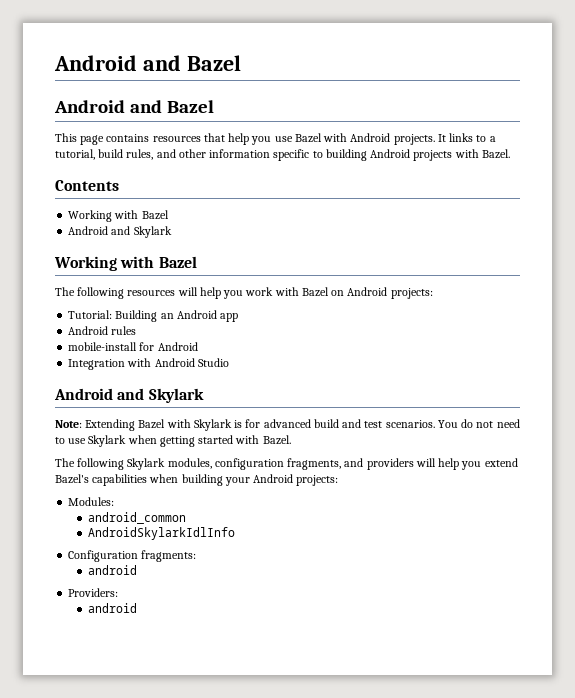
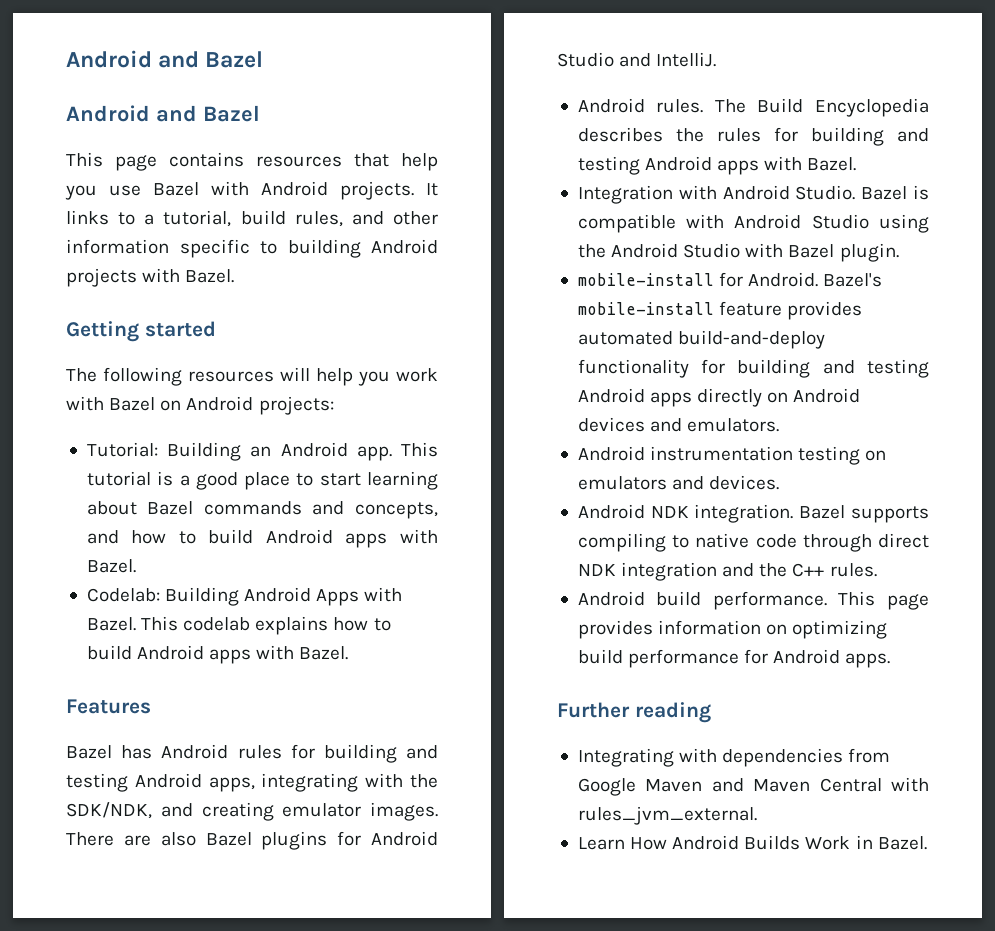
- Contents
- Working with Bazel
- Android and Skylark
- Working with Bazel
+ Getting started
- Tutorial: Building an Android app
- Android rules
- mobile-install for Android
- Integration with Android Studio
- Android and Skylark
- Note: Extending Bazel with Skylark is for advanced build and test scenarios. You do not need to use Skylark when getting started with Bazel.
- The following Skylark modules, configuration fragments, and providers will help you extend Bazel's capabilities when building your Android projects:
- Modules:
- android_common
- AndroidSkylarkIdlInfo
- Configuration fragments:
- android
- Providers:
- android
+ Tutorial: Building an Android app. This tutorial is a good place to start learning about Bazel commands and concepts, and how to build Android apps with Bazel.
+ Codelab: Building Android Apps with Bazel. This codelab explains how to build Android apps with Bazel.
+ Features
+ Bazel has Android rules for building and testing Android apps, integrating with the SDK/NDK, and creating emulator images. There are also Bazel plugins for Android Studio and IntelliJ.
+ Android rules. The Build Encyclopedia describes the rules for building and testing Android apps with Bazel.
+ Integration with Android Studio. Bazel is compatible with Android Studio using the Android Studio with Bazel plugin.
+ mobile-install for Android. Bazel's mobile-install feature provides automated build-and-deploy functionality for building and testing Android apps directly on Android devices and emulators.
+ Android instrumentation testing on emulators and devices.
+ Android NDK integration. Bazel supports compiling to native code through direct NDK integration and the C++ rules.
+ Android build performance. This page provides information on optimizing build performance for Android apps.
+ Further reading
+ Integrating with dependencies from Google Maven and Maven Central with rules_jvm_external.
+ Learn How Android Builds Work in Bazel.

